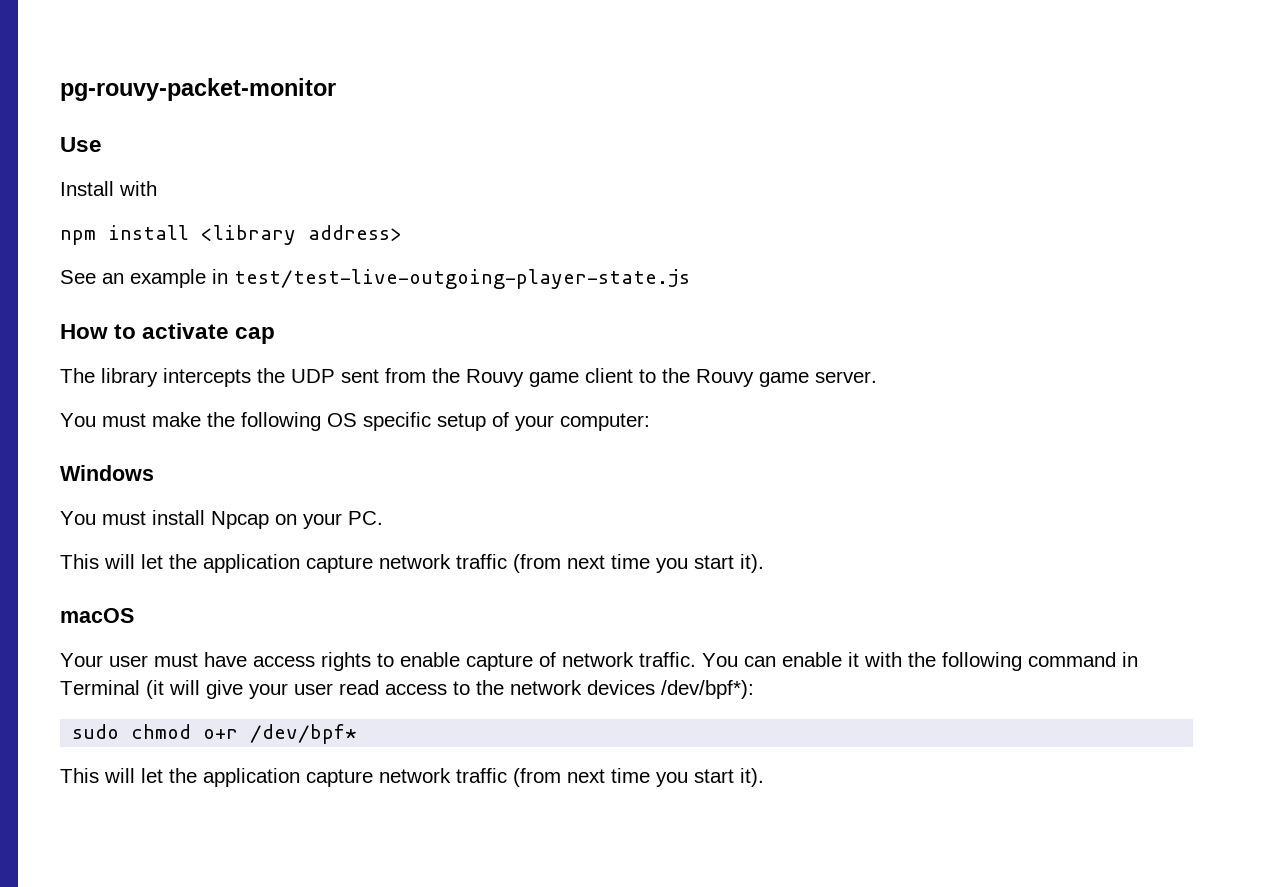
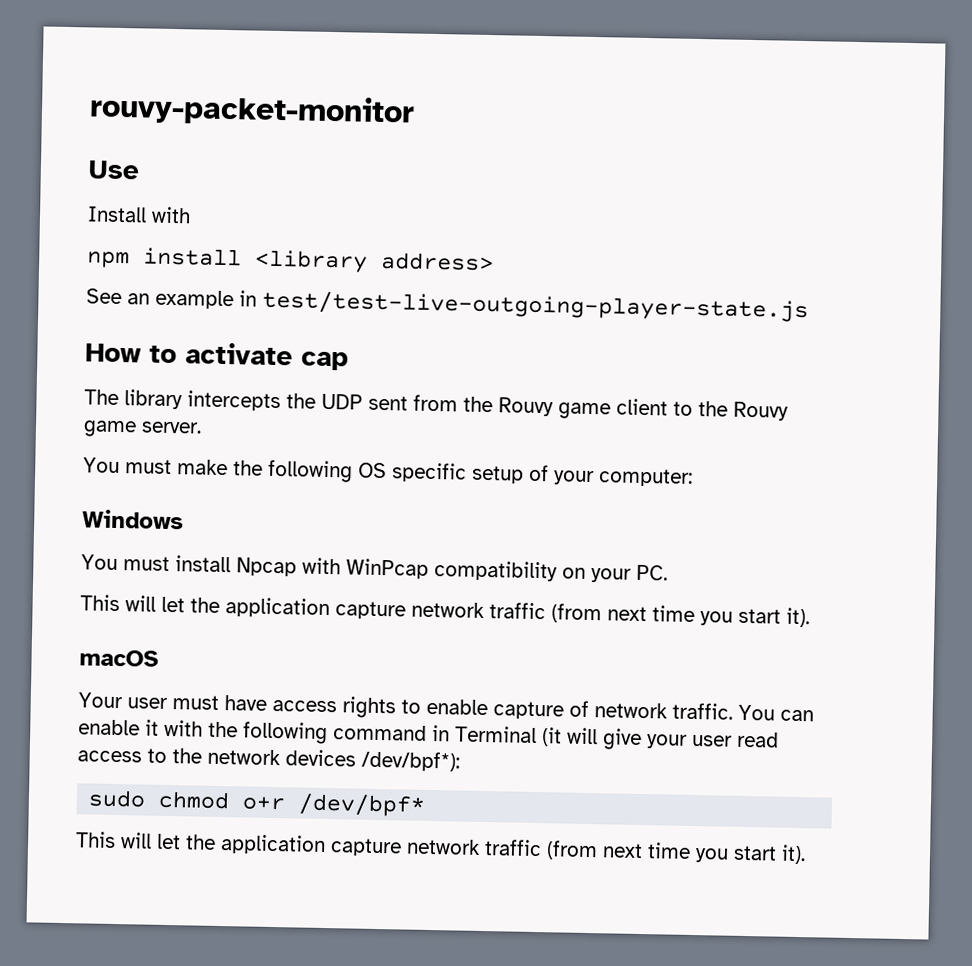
- pg-rouvy-packet-monitor
+ rouvy-packet-monitor
- You must install Npcap on your PC.
+ You must install Npcap with WinPcap compatibility on your PC.

